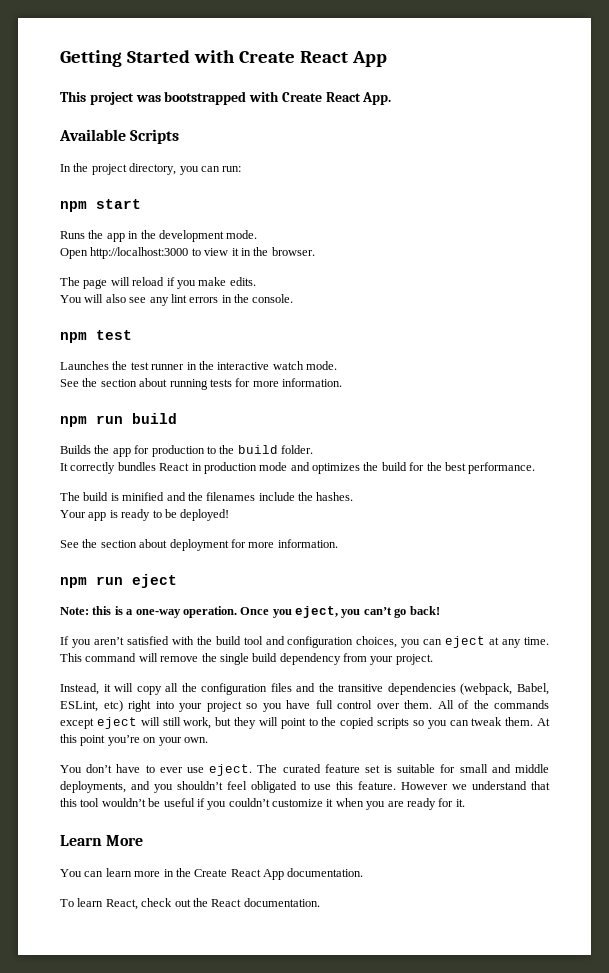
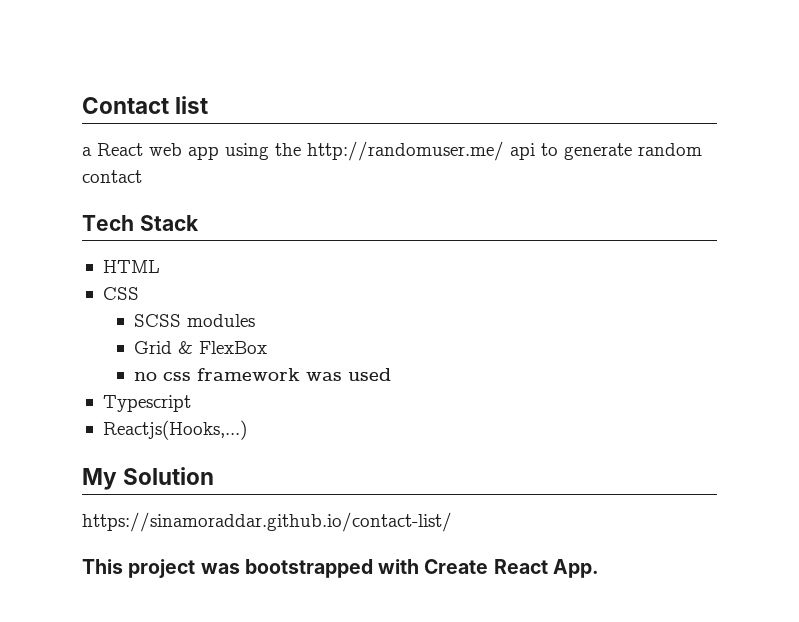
- Getting Started with Create React App
+ Contact list
+ a React web app using the http://randomuser.me/ api to generate random contact
+ Tech Stack
+ HTML
+ CSS
+ SCSS modules
+ Grid & FlexBox
+ no css framework was used
+ Typescript
+ Reactjs(Hooks,...)
+ My Solution
+ https://sinamoraddar.github.io/contact-list/
- Available Scripts
- In the project directory, you can run:
- npm start
- Runs the app in the development mode.
- Open http://localhost:3000 to view it in the browser.
- The page will reload if you make edits.
- You will also see any lint errors in the console.
- npm test
- Launches the test runner in the interactive watch mode.
- See the section about running tests for more information.
- npm run build
- Builds the app for production to the build folder.
- It correctly bundles React in production mode and optimizes the build for the best performance.
- The build is minified and the filenames include the hashes.
- Your app is ready to be deployed!
- See the section about deployment for more information.
- npm run eject
- Note: this is a one-way operation. Once you eject, you can’t go back!
- If you aren’t satisfied with the build tool and configuration choices, you can eject at any time. This command will remove the single build dependency from your project.
- Instead, it will copy all the configuration files and the transitive dependencies (webpack, Babel, ESLint, etc) right into your project so you have full control over them. All of the commands except eject will still work, but they will point to the copied scripts so you can tweak them. At this point you’re on your own.
- You don’t have to ever use eject. The curated feature set is suitable for small and middle deployments, and you shouldn’t feel obligated to use this feature. However we understand that this tool wouldn’t be useful if you couldn’t customize it when you are ready for it.
- Learn More
- You can learn more in the Create React App documentation.
- To learn React, check out the React documentation.

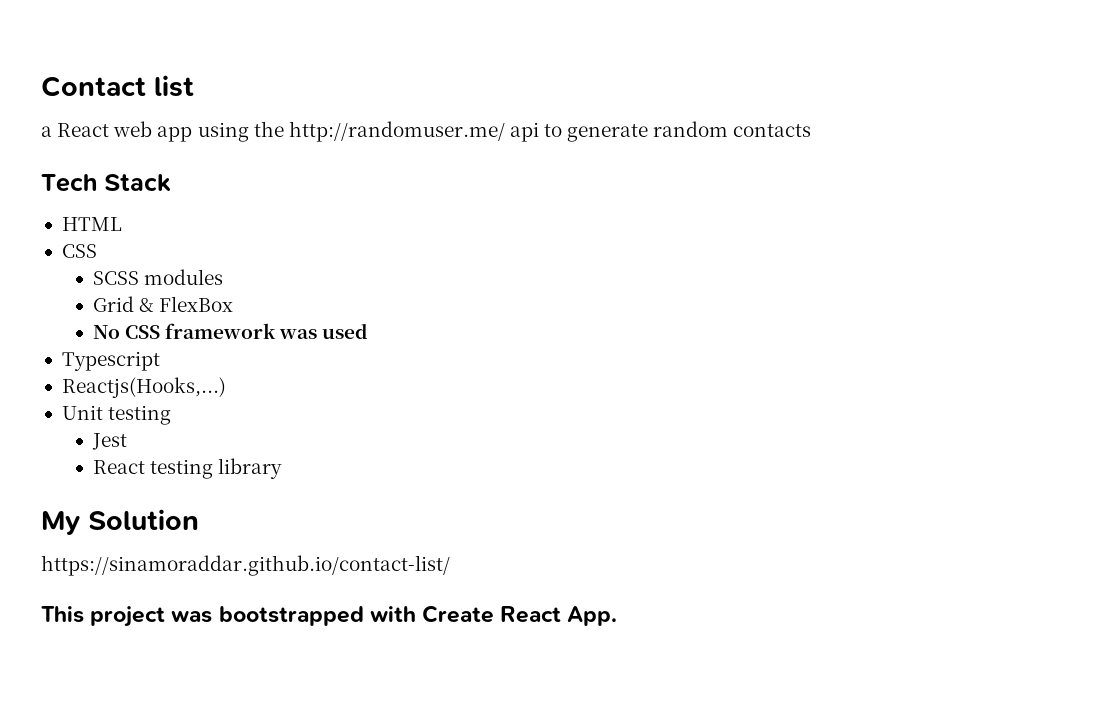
- a React web app using the http://randomuser.me/ api to generate random contact
+ a React web app using the http://randomuser.me/ api to generate random contacts
- no css framework was used
+ No CSS framework was used
+ Unit testing
+ Jest
+ React testing library

